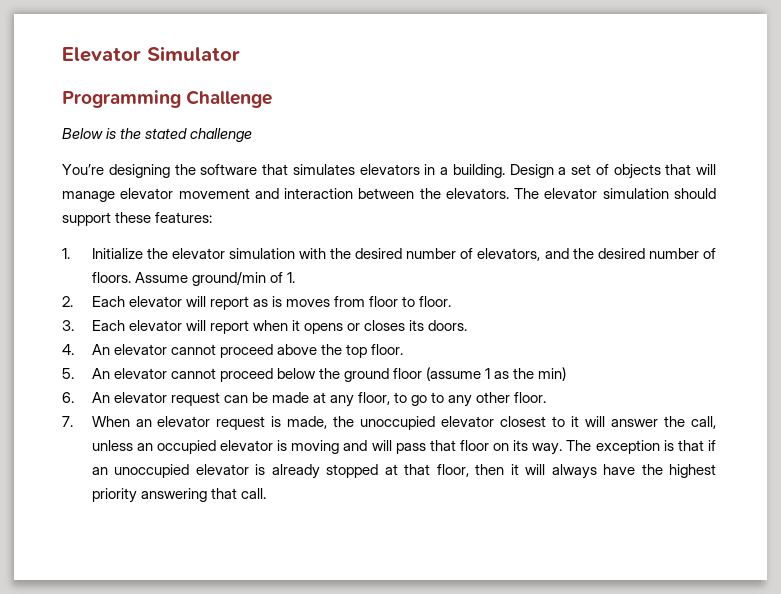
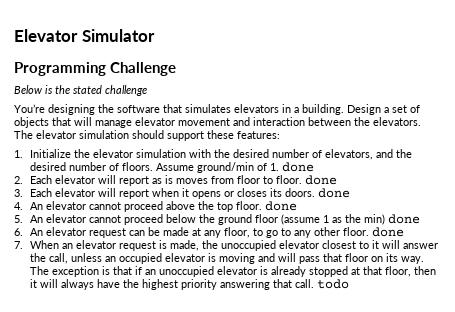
- Assume ground/min of 1.
+ Assume ground/min of 1. done
- 2. Each elevator will report as is moves from floor to floor.
+ 2. Each elevator will report as is moves from floor to floor. done
- 3. Each elevator will report when it opens or closes its doors.
+ 3. Each elevator will report when it opens or closes its doors. done
- 4. An elevator cannot proceed above the top floor.
+ 4. An elevator cannot proceed above the top floor. done
- 5. An elevator cannot proceed below the ground floor (assume 1 as the min)
+ 5. An elevator cannot proceed below the ground floor (assume 1 as the min) done
- 6. An elevator request can be made at any floor, to go to any other floor.
+ 6. An elevator request can be made at any floor, to go to any other floor. done
- The exception is that if an unoccupied elevator is already stopped at that floor, then it will always have the highest priority answering that call.
+ The exception is that if an unoccupied elevator is already stopped at that floor, then it will always have the highest priority answering that call. todo

